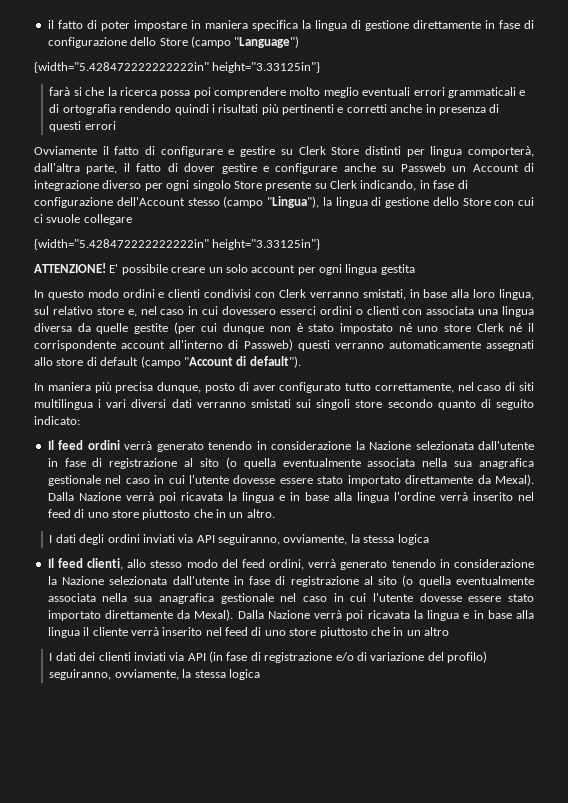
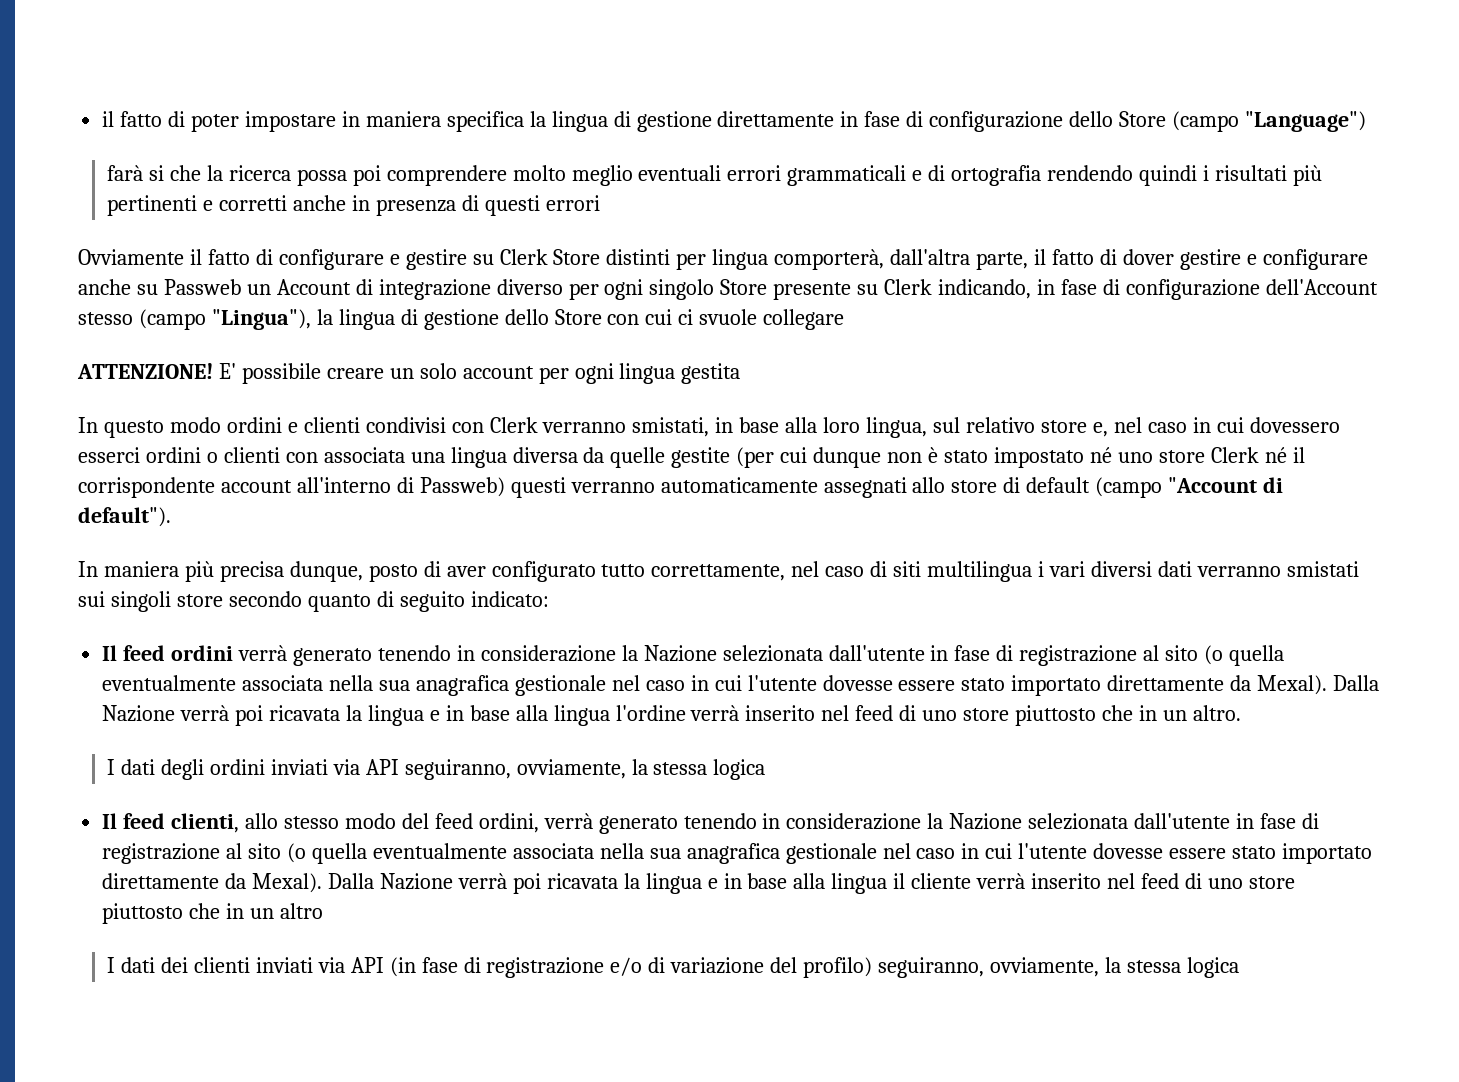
  il fatto di poter impostare in maniera specifica la lingua di gestione direttamente in fase di configurazione dello Store (campo "Language")
- {width="5.428472222222222in" height="3.33125in"}
  Ovviamente il fatto di configurare e gestire su Clerk Store distinti per lingua comporterà, dall'altra parte, il fatto di dover gestire e configurare anche su Passweb un Account di integrazione diverso per ogni singolo Store presente su Clerk indicando, in fase di configurazione dell'Account stesso (campo "Lingua"), la lingua di gestione dello Store con cui ci svuole collegare
- {width="5.428472222222222in" height="3.33125in"}

